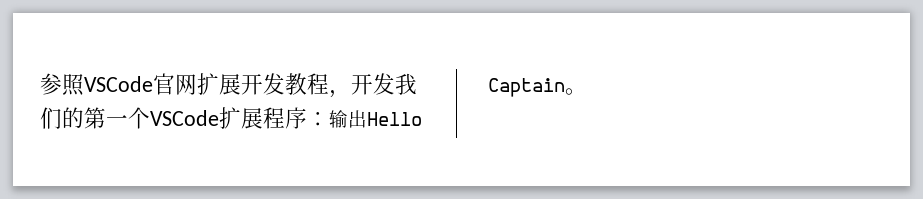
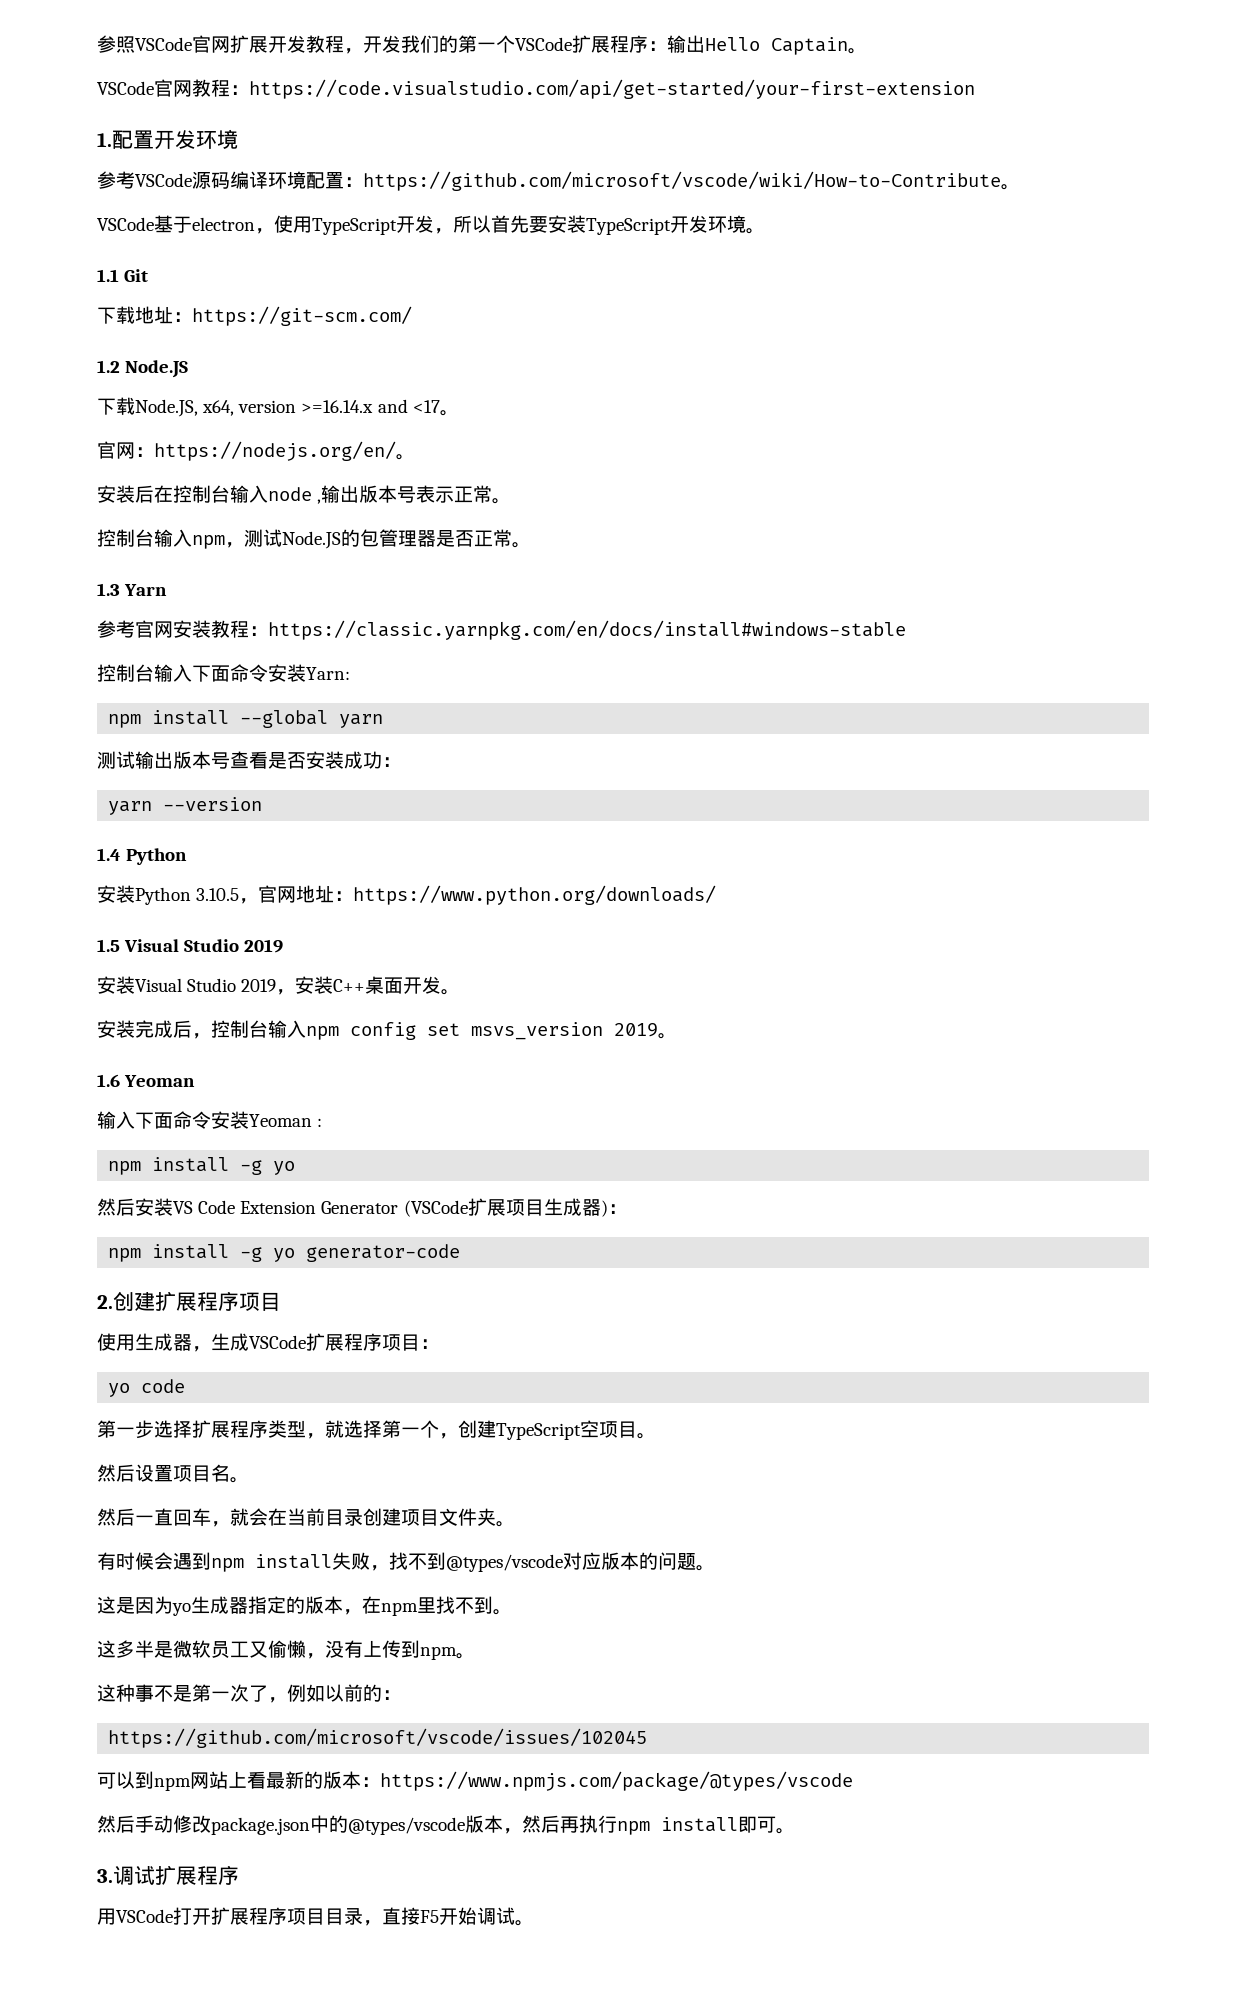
+ VSCode官网教程：https://code.visualstudio.com/api/get-started/your-first-extension
+ 1.配置开发环境
+ 参考VSCode源码编译环境配置：https://github.com/microsoft/vscode/wiki/How-to-Contribute。
+ VSCode基于electron，使用TypeScript开发，所以首先要安装TypeScript开发环境。
+ 1.1 Git
+ 下载地址：https://git-scm.com/
+ 1.2 Node.JS
+ 下载Node.JS, x64, version >=16.14.x and <17。
+ 官网：https://nodejs.org/en/。
+ 安装后在控制台输入node ,输出版本号表示正常。
+ 控制台输入npm，测试Node.JS的包管理器是否正常。
+ 1.3 Yarn
+ 参考官网安装教程：https://classic.yarnpkg.com/en/docs/install#windows-stable
+ 控制台输入下面命令安装Yarn:
+ npm install --global yarn
+ 测试输出版本号查看是否安装成功：
+ yarn --version
+ 1.4 Python
+ 安装Python 3.10.5，官网地址：https://www.python.org/downloads/
+ 1.5 Visual Studio 2019
+ 安装Visual Studio 2019，安装C++桌面开发。
+ 安装完成后，控制台输入npm config set msvs_version 2019。
+ 1.6 Yeoman
+ 输入下面命令安装Yeoman :
+ npm install -g yo
+ 然后安装VS Code Extension Generator (VSCode扩展项目生成器)：
+ npm install -g yo generator-code
+ 2.创建扩展程序项目
+ 使用生成器，生成VSCode扩展程序项目：
+ yo code
+ 第一步选择扩展程序类型，就选择第一个，创建TypeScript空项目。
+ 然后设置项目名。
+ 然后一直回车，就会在当前目录创建项目文件夹。
+ 有时候会遇到npm install失败，找不到@types/vscode对应版本的问题。
+ 这是因为yo生成器指定的版本，在npm里找不到。
+ 这多半是微软员工又偷懒，没有上传到npm。
+ 这种事不是第一次了，例如以前的：
+ https://github.com/microsoft/vscode/issues/102045
+ 可以到npm网站上看最新的版本：https://www.npmjs.com/package/@types/vscode
+ 然后手动修改package.json中的@types/vscode版本，然后再执行npm install即可。
+ 3.调试扩展程序
+ 用VSCode打开扩展程序项目目录，直接F5开始调试。

